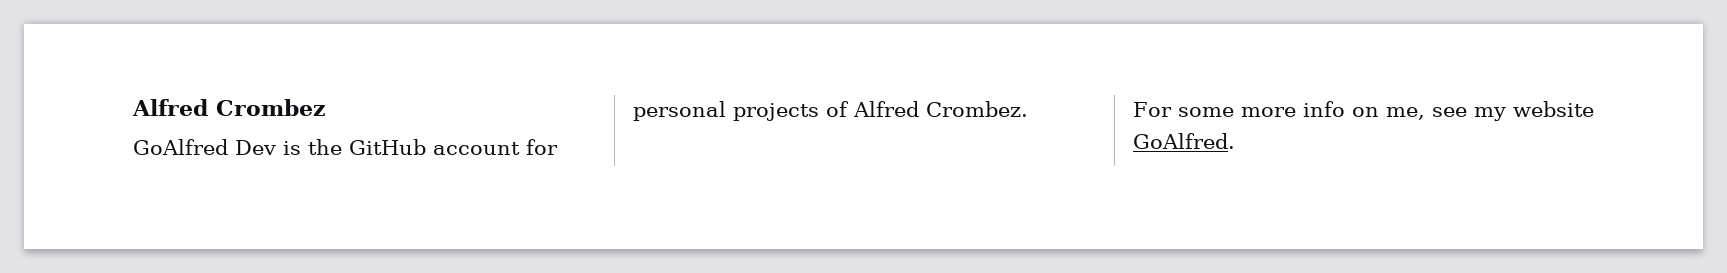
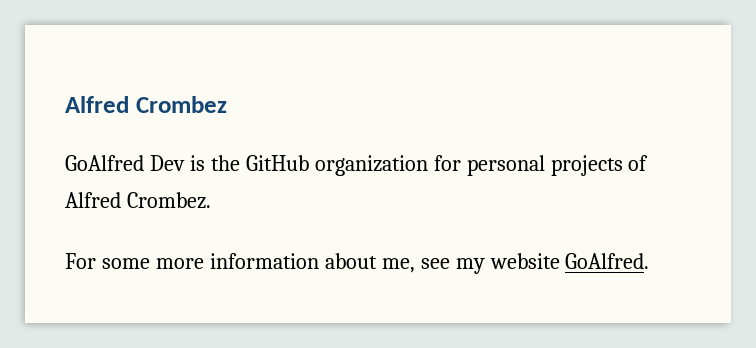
- GoAlfred Dev is the GitHub account for personal projects of Alfred Crombez.
+ GoAlfred Dev is the GitHub organization for personal projects of Alfred Crombez.
- For some more info on me, see my website GoAlfred.
+ For some more information about me, see my website GoAlfred.

